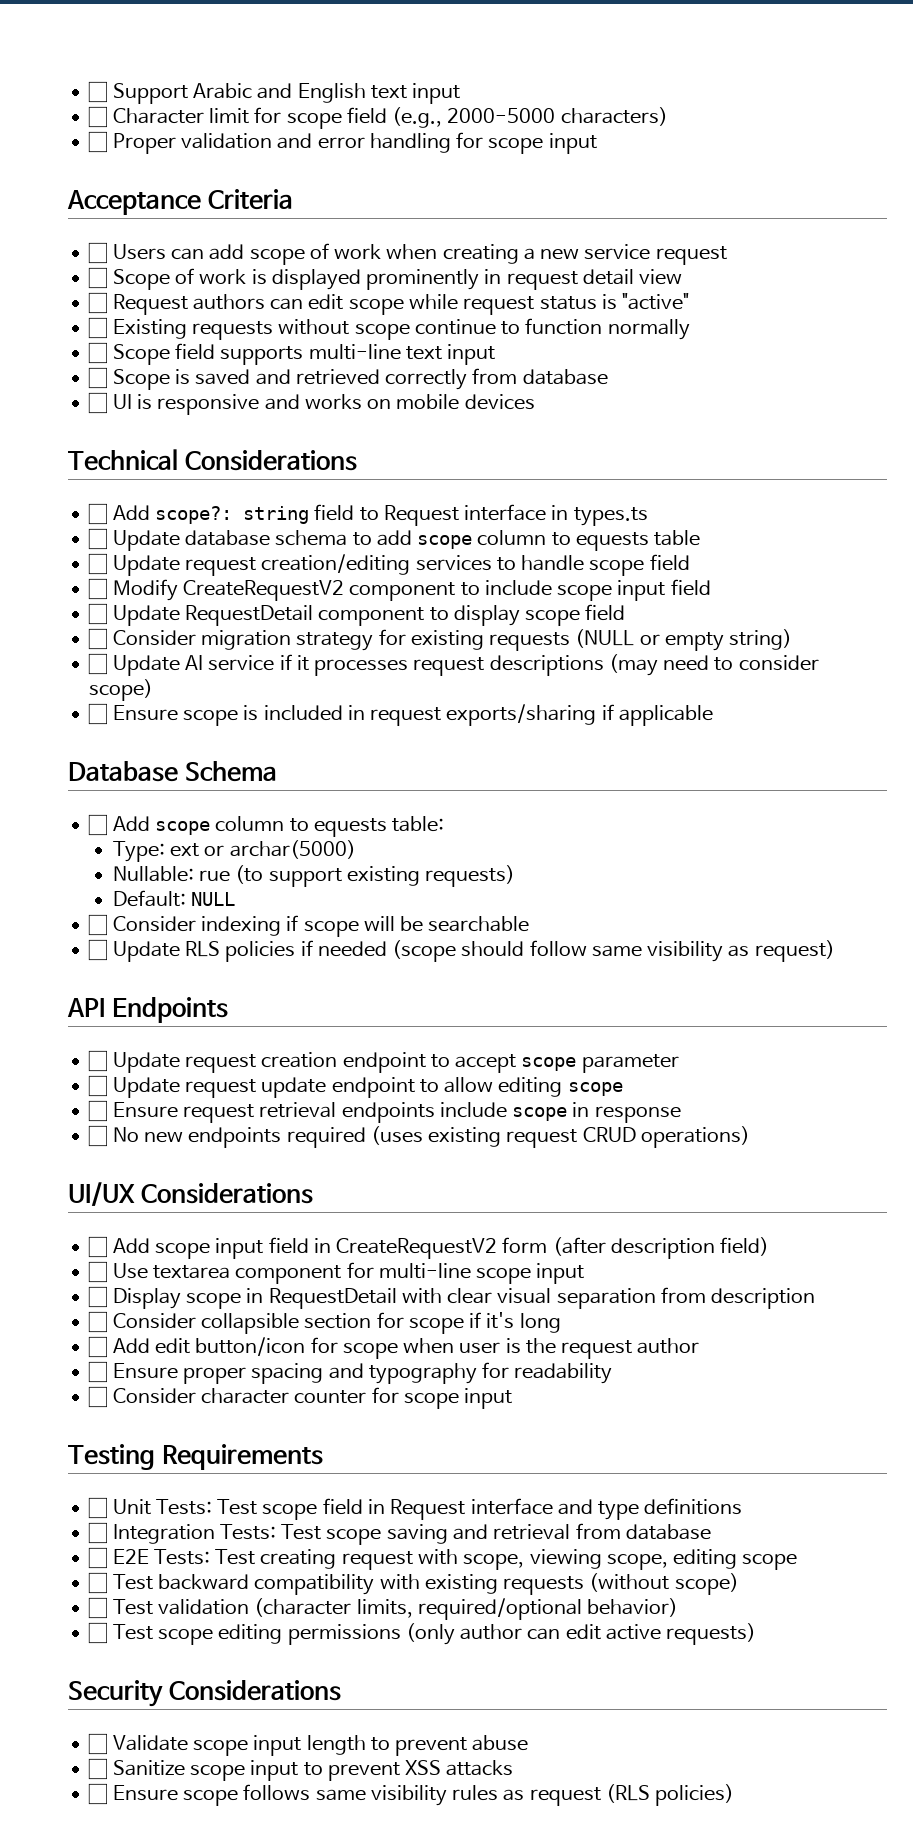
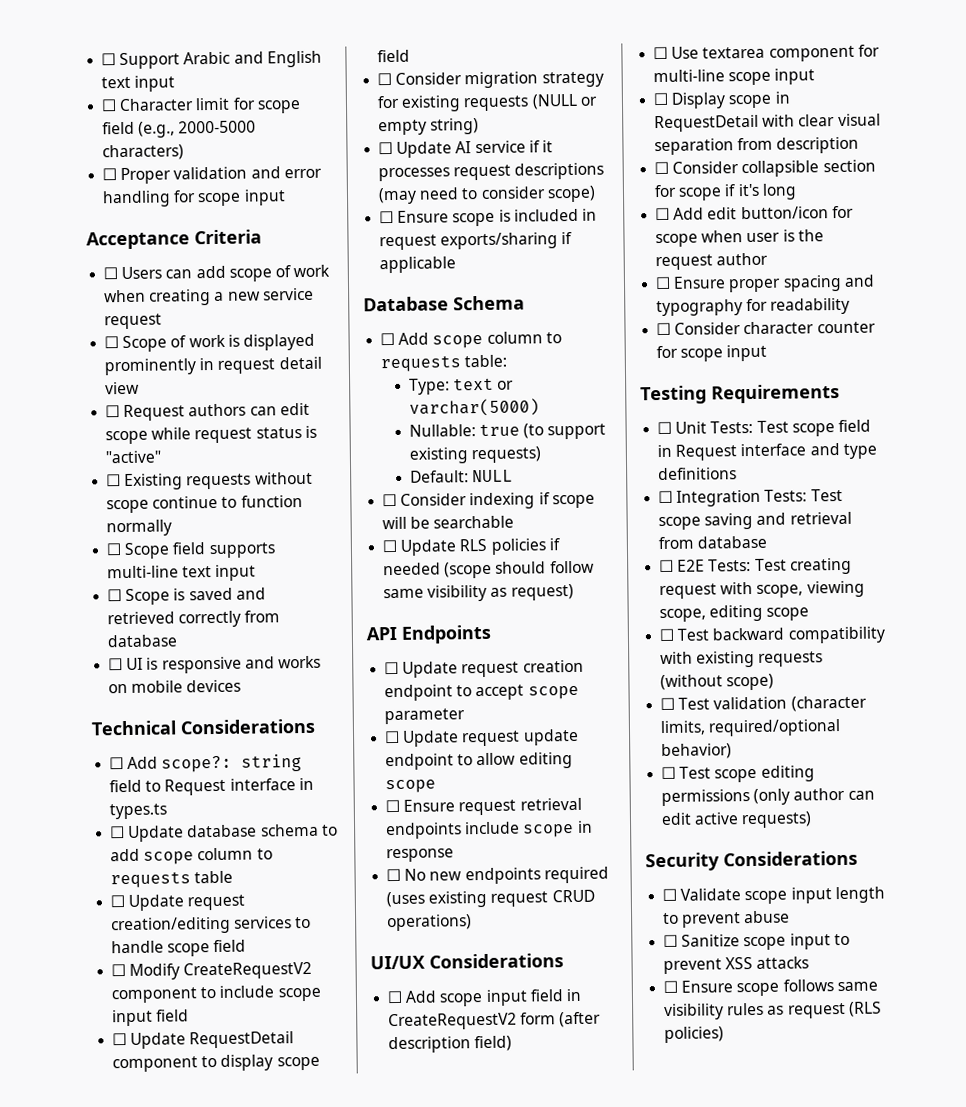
- ☐ Update database schema to add scope column to equests table
+ ☐ Update database schema to add scope column to requests table
- ☐ Add scope column to equests table:
+ ☐ Add scope column to requests table:
- Type: ext or archar(5000)
+ Type: text or varchar(5000)
- Nullable: rue (to support existing requests)
+ Nullable: true (to support existing requests)

